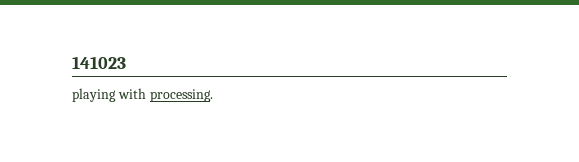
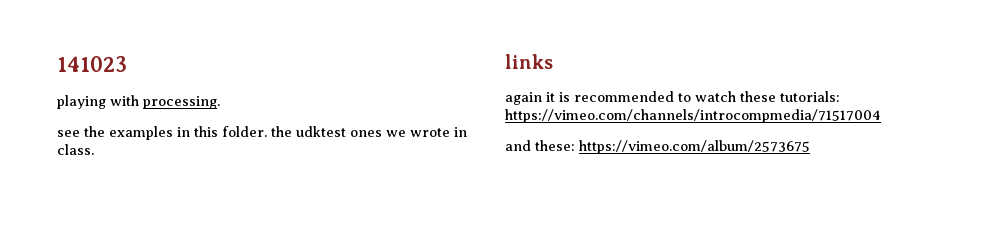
+ see the examples in this folder. the udktest ones we wrote in class.
+ links
+ again it is recommended to watch these tutorials: https://vimeo.com/channels/introcompmedia/71517004
+ and these: https://vimeo.com/album/2573675

